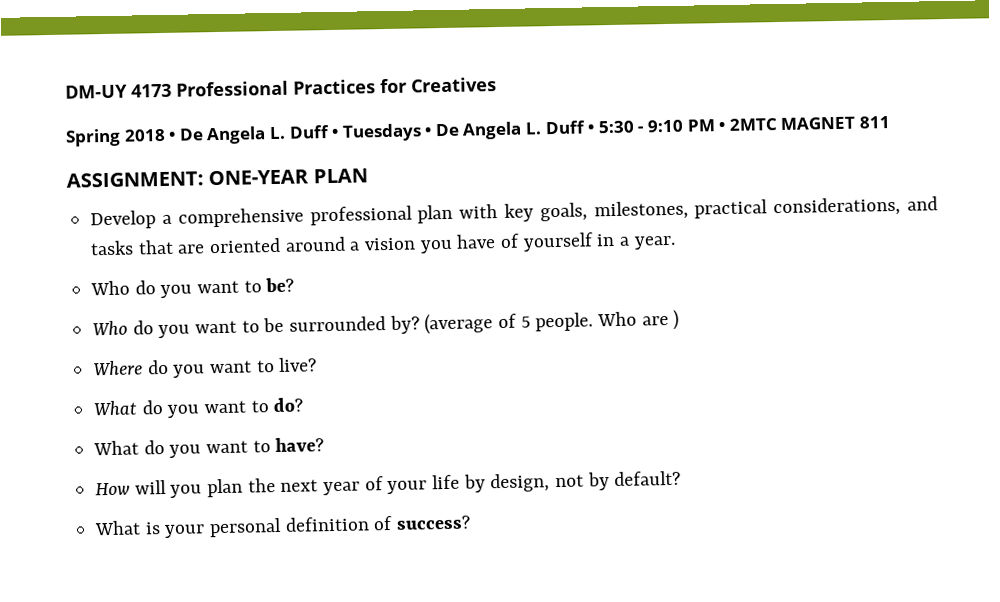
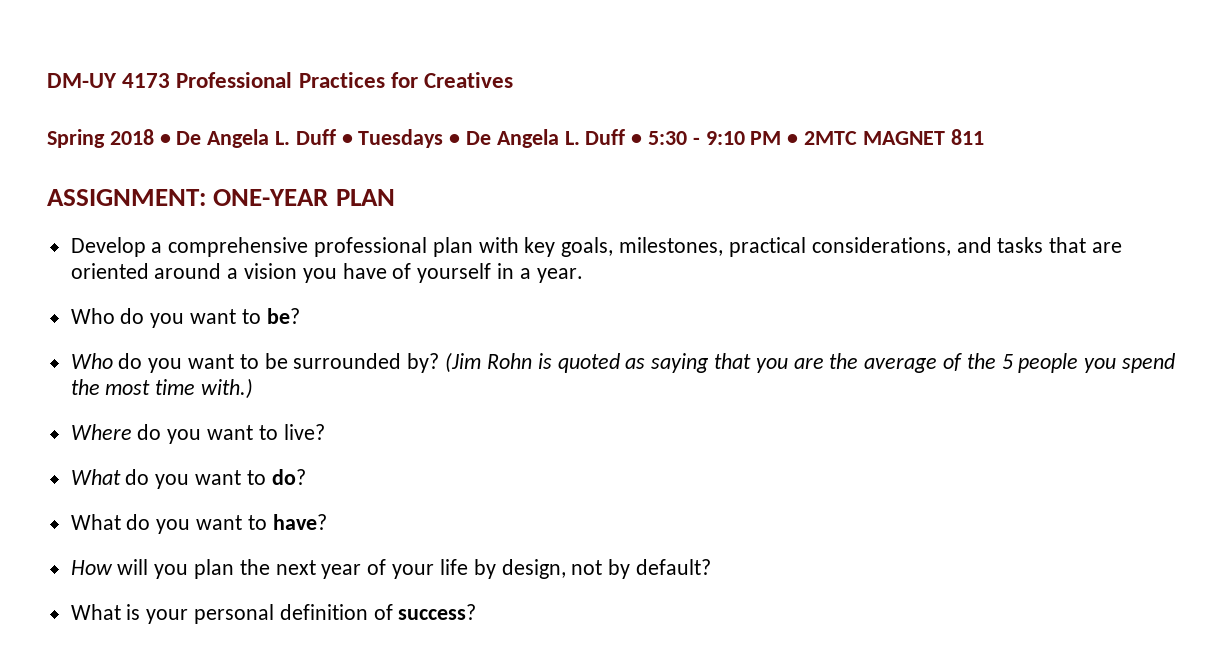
- (average of 5 people. Who are )
+ (Jim Rohn is quoted as saying that you are the average of the 5 people you spend the most time with.)

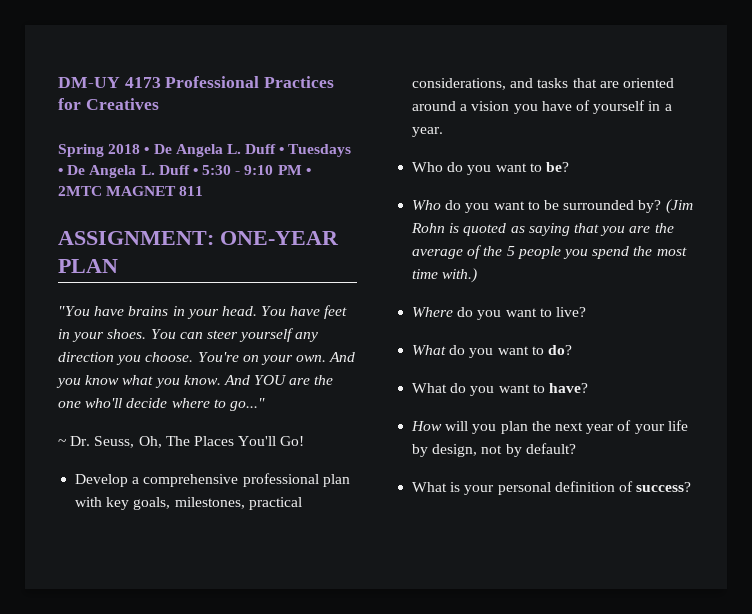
+ "You have brains in your head. You have feet in your shoes. You can steer yourself any direction you choose. You're on your own. And you know what you know. And YOU are the one who'll decide where to go..."
+ ~ Dr. Seuss, Oh, The Places You'll Go!

